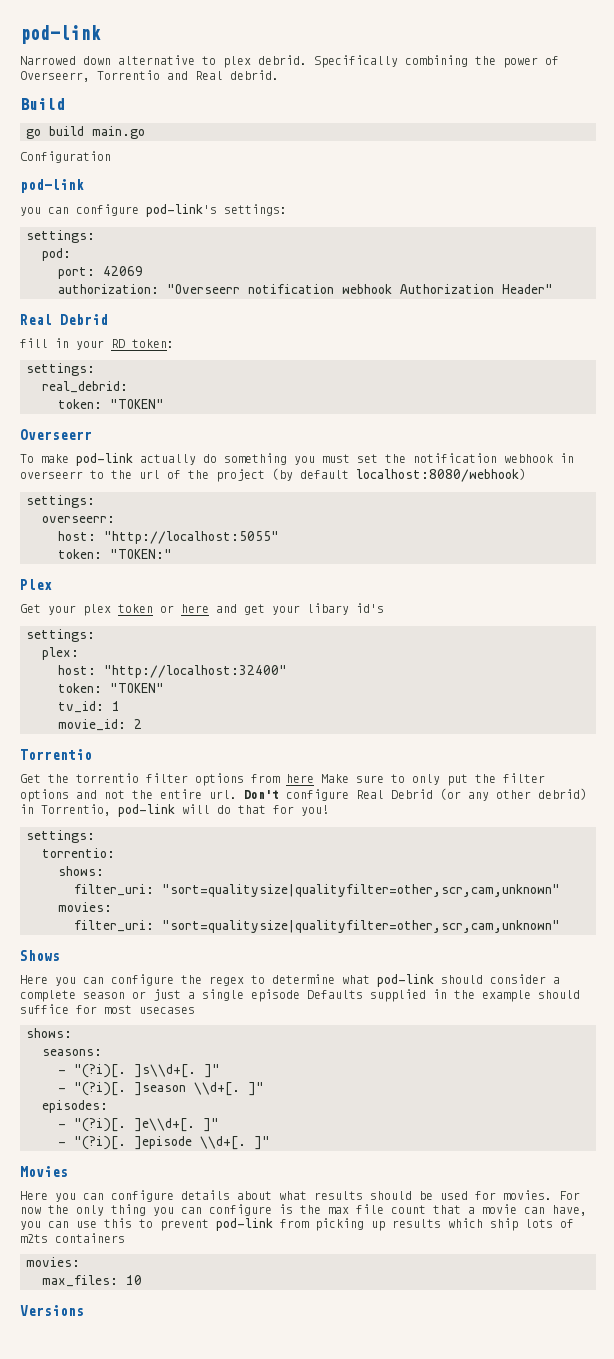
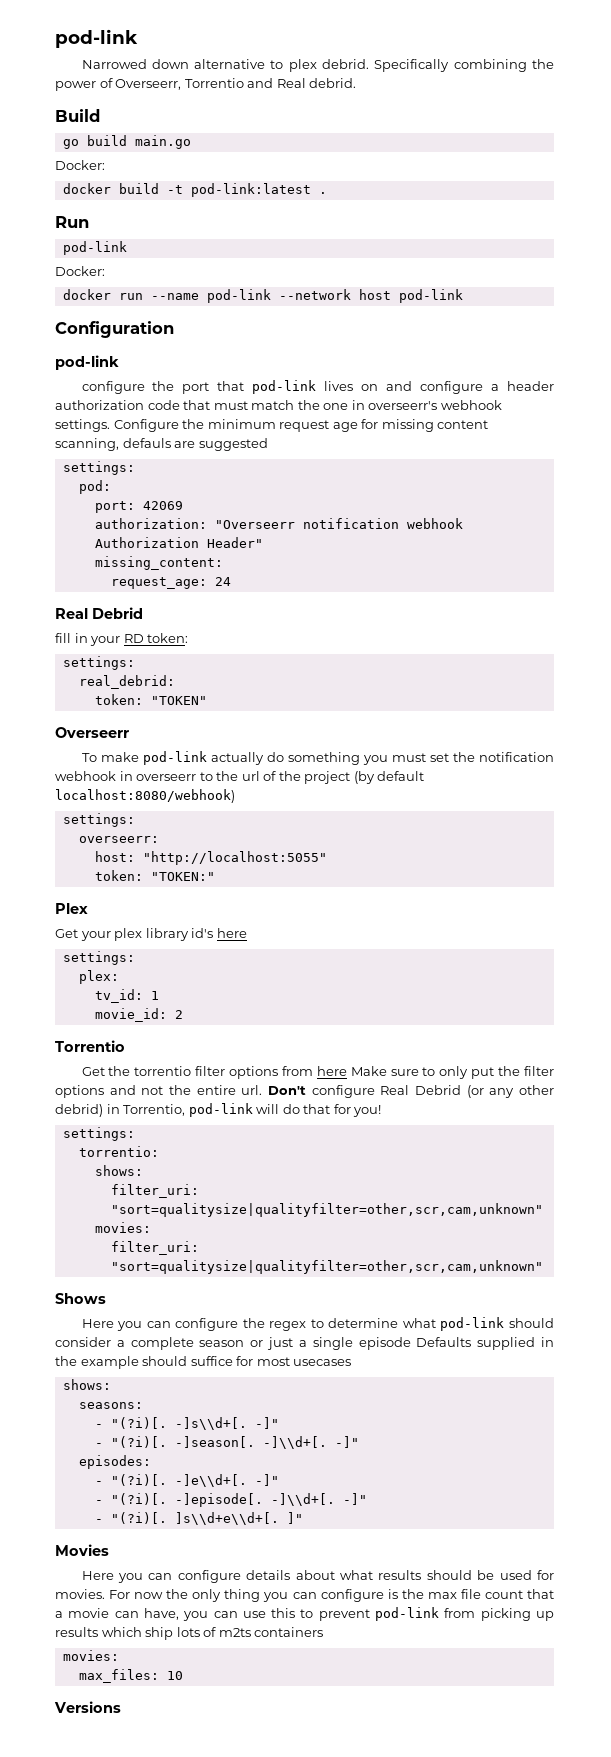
  go build main.go
+ Docker:
+ docker build -t pod-link:latest .
+ Run
+ pod-link
+ Docker:
+ docker run --name pod-link --network host pod-link
  Configuration
  pod-link
- you can configure pod-link's settings:
+ configure the port that pod-link lives on and configure a header authorization code that must match the one in overseerr's webhook settings. Configure the minimum request age for missing content scanning, defauls are suggested
+ missing_content:
+ request_age: 24
- Get your plex token or here and get your libary id's
+ Get your plex library id's here
  settings:
  plex:
- host: "http://localhost:32400"
- token: "TOKEN"
- - "(?i)[. ]s\\d+[. ]"
- - "(?i)[. ]season \\d+[. ]"
+ - "(?i)[. -]s\\d+[. -]"
+ - "(?i)[. -]season[. -]\\d+[. -]"
- - "(?i)[. ]e\\d+[. ]"
- - "(?i)[. ]episode \\d+[. ]"
+ - "(?i)[. -]e\\d+[. -]"
+ - "(?i)[. -]episode[. -]\\d+[. -]"
+ - "(?i)[. ]s\\d+e\\d+[. ]"

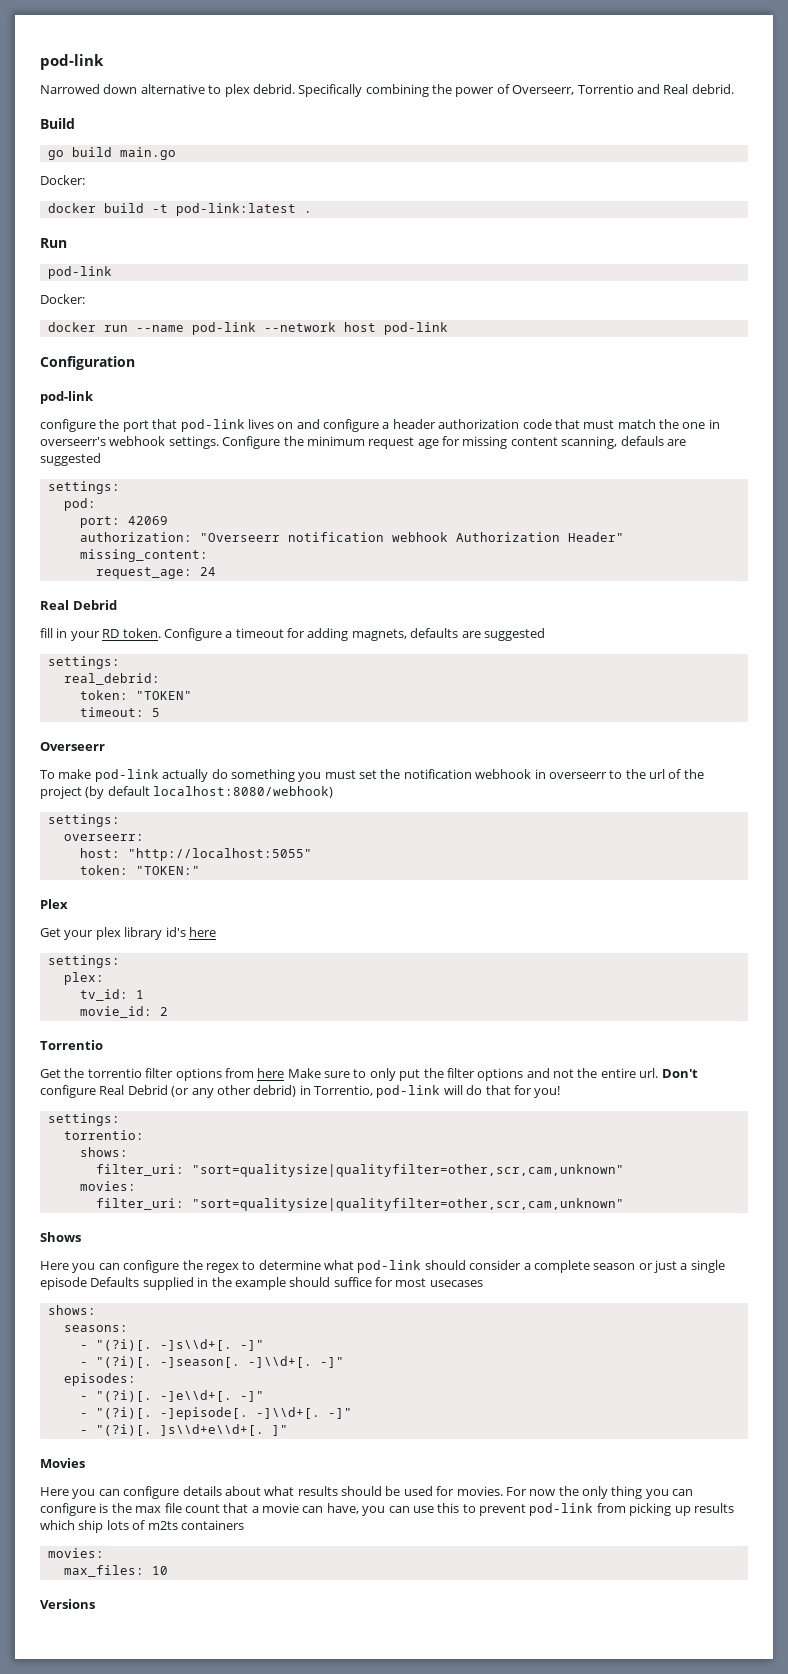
- fill in your RD token:
+ fill in your RD token. Configure a timeout for adding magnets, defaults are suggested
+ timeout: 5

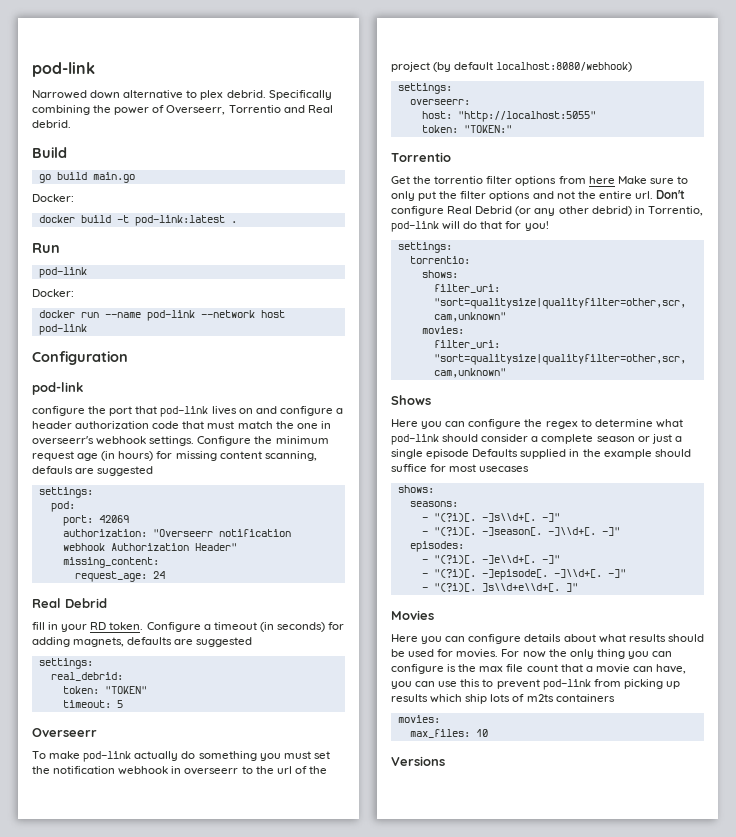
- Configure the minimum request age for missing content scanning, defauls are suggested
+ Configure the minimum request age (in hours) for missing content scanning, defauls are suggested
- Configure a timeout for adding magnets, defaults are suggested
+ Configure a timeout (in seconds) for adding magnets, defaults are suggested
- Plex
- Get your plex library id's here
- settings:
- plex:
- tv_id: 1
- movie_id: 2

